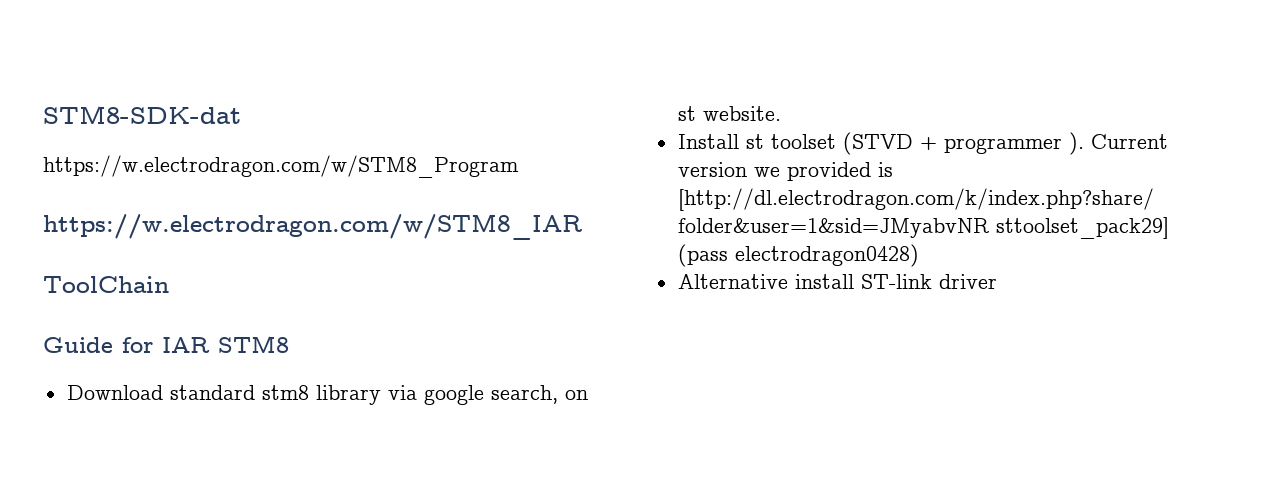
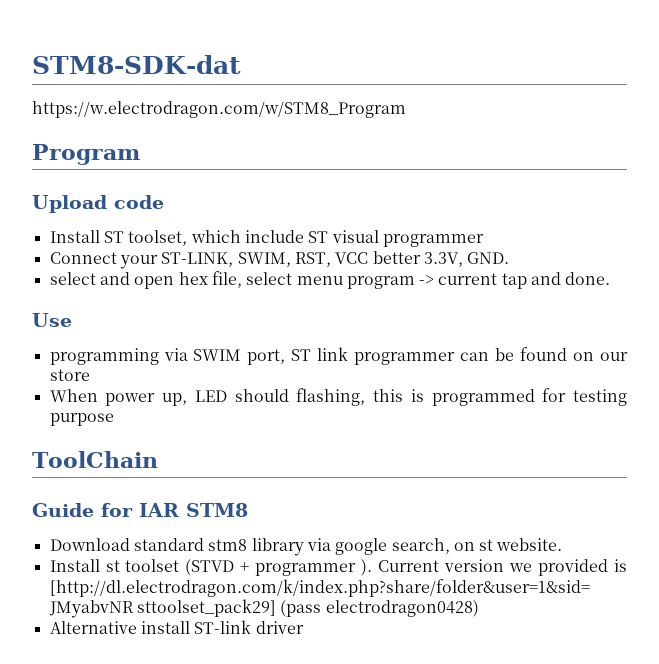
- https://w.electrodragon.com/w/STM8_IAR
+ Program
+ Upload code
+ Install ST toolset, which include ST visual programmer
+ Connect your ST-LINK, SWIM, RST, VCC better 3.3V, GND.
+ select and open hex file, select menu program -> current tap and done.
+ Use
+ programming via SWIM port, ST link programmer can be found on our store
+ When power up, LED should flashing, this is programmed for testing purpose

